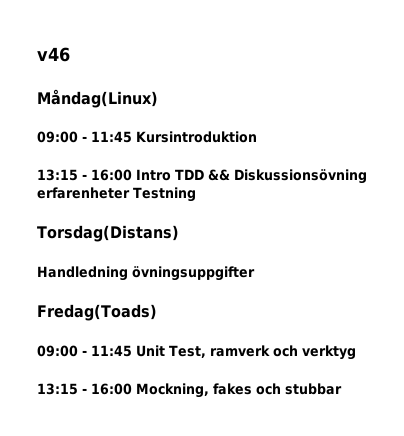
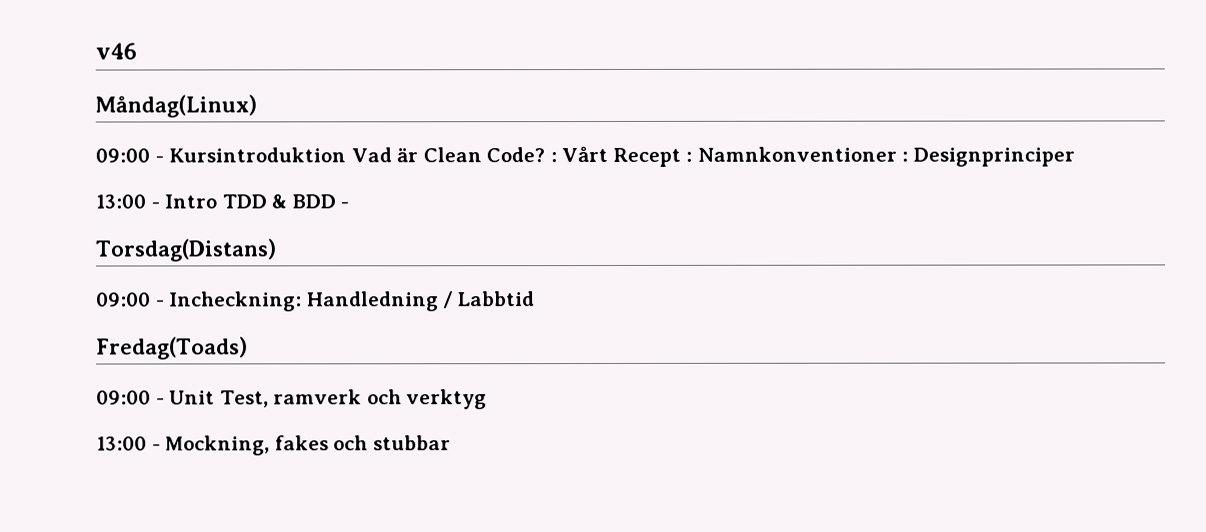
- 09:00 - 11:45 Kursintroduktion
- 13:15 - 16:00 Intro TDD && Diskussionsövning erfarenheter Testning
+ 09:00 - Kursintroduktion Vad är Clean Code? : Vårt Recept : Namnkonventioner : Designprinciper
+ 13:00 - Intro TDD & BDD -
  Torsdag(Distans)
- Handledning övningsuppgifter
+ 09:00 - Incheckning: Handledning / Labbtid
- 09:00 - 11:45 Unit Test, ramverk och verktyg
+ 09:00 - Unit Test, ramverk och verktyg
- 13:15 - 16:00 Mockning, fakes och stubbar
+ 13:00 - Mockning, fakes och stubbar

